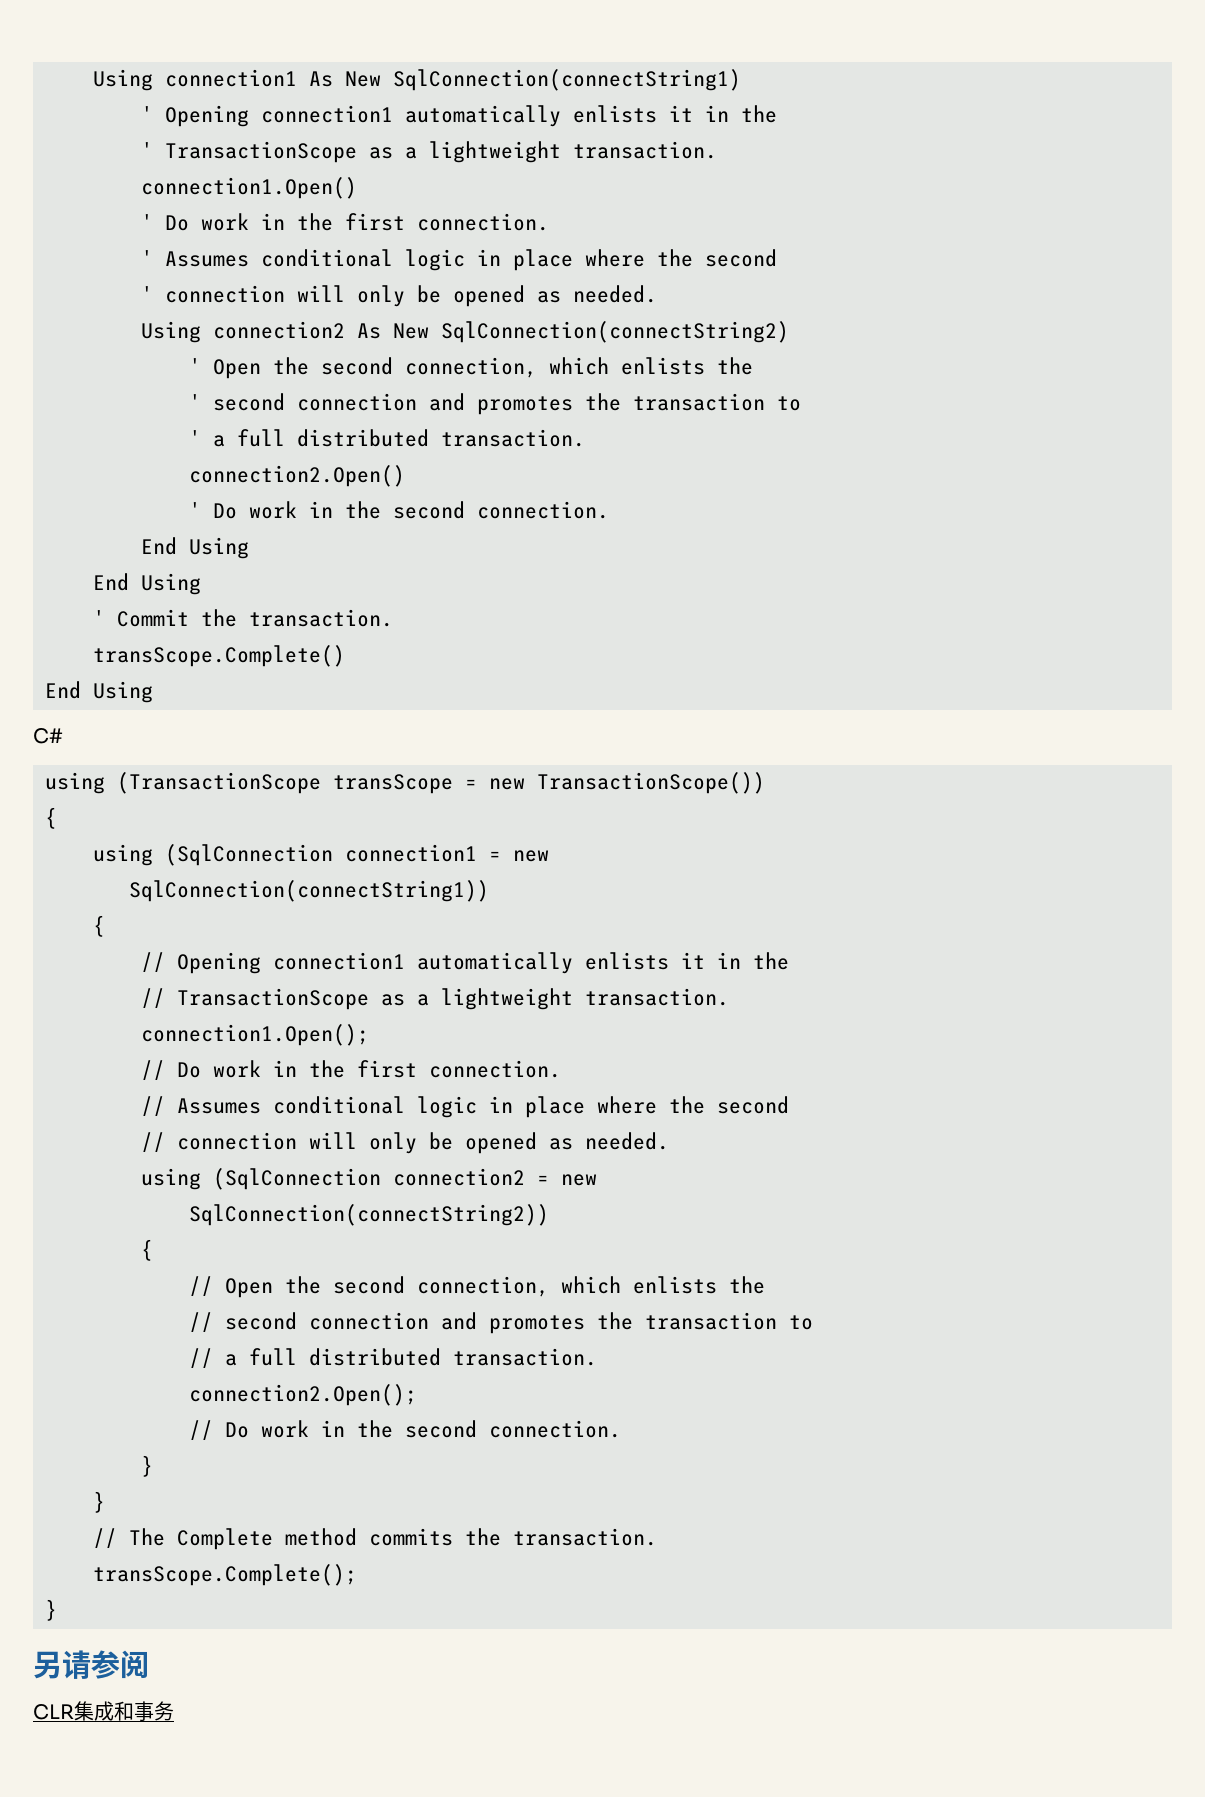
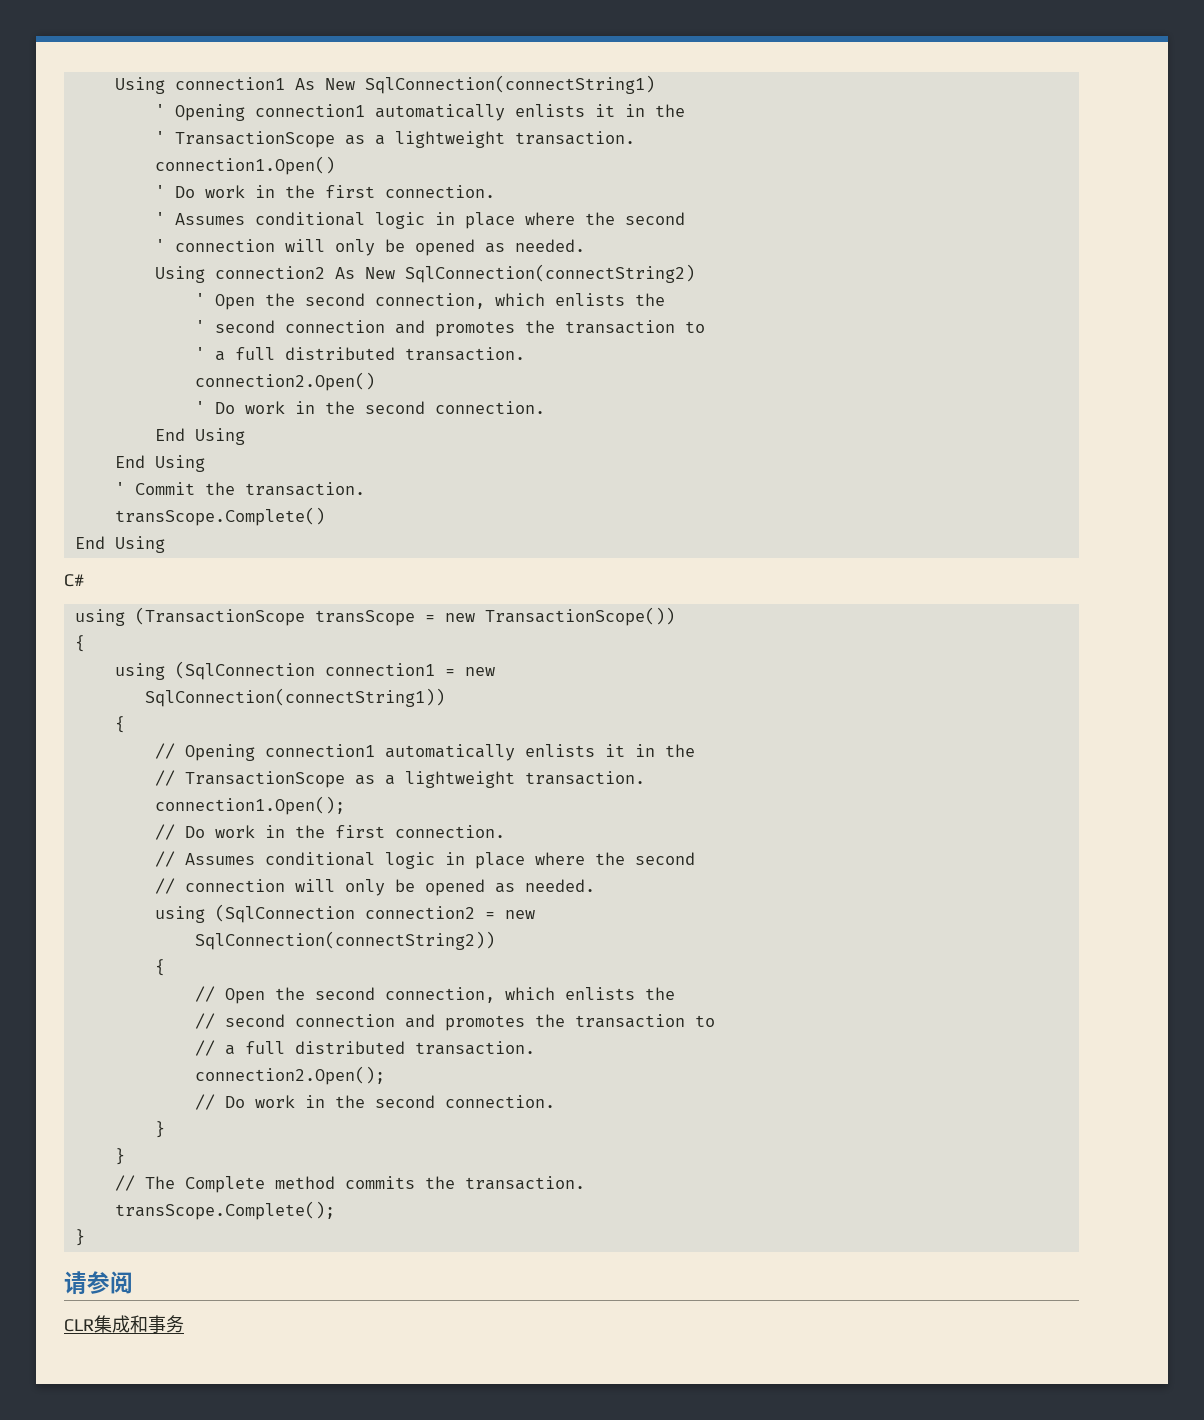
- 另请参阅
+ 请参阅

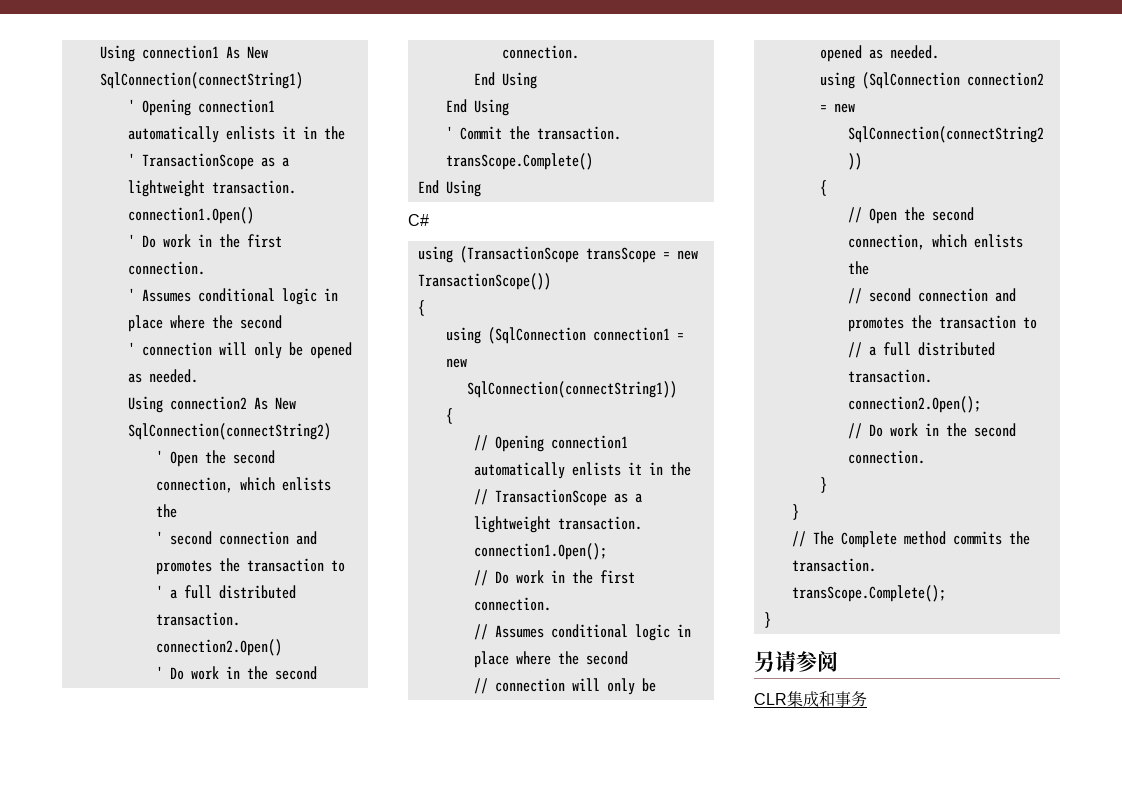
- 请参阅
+ 另请参阅

